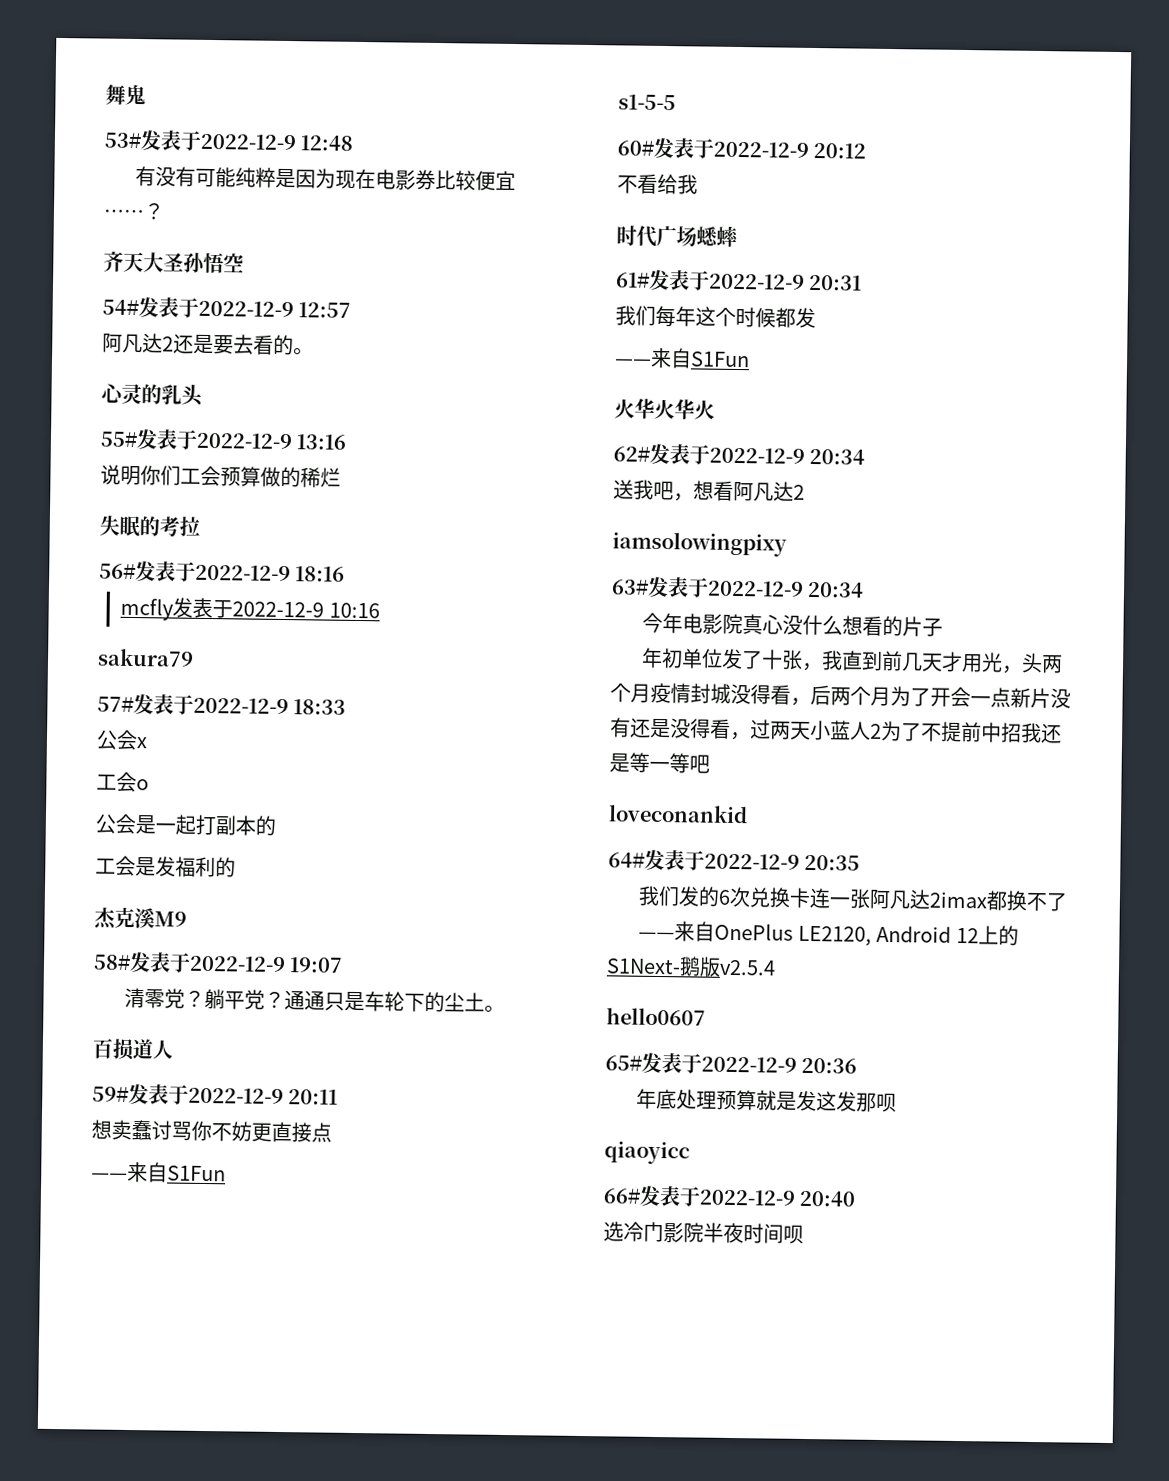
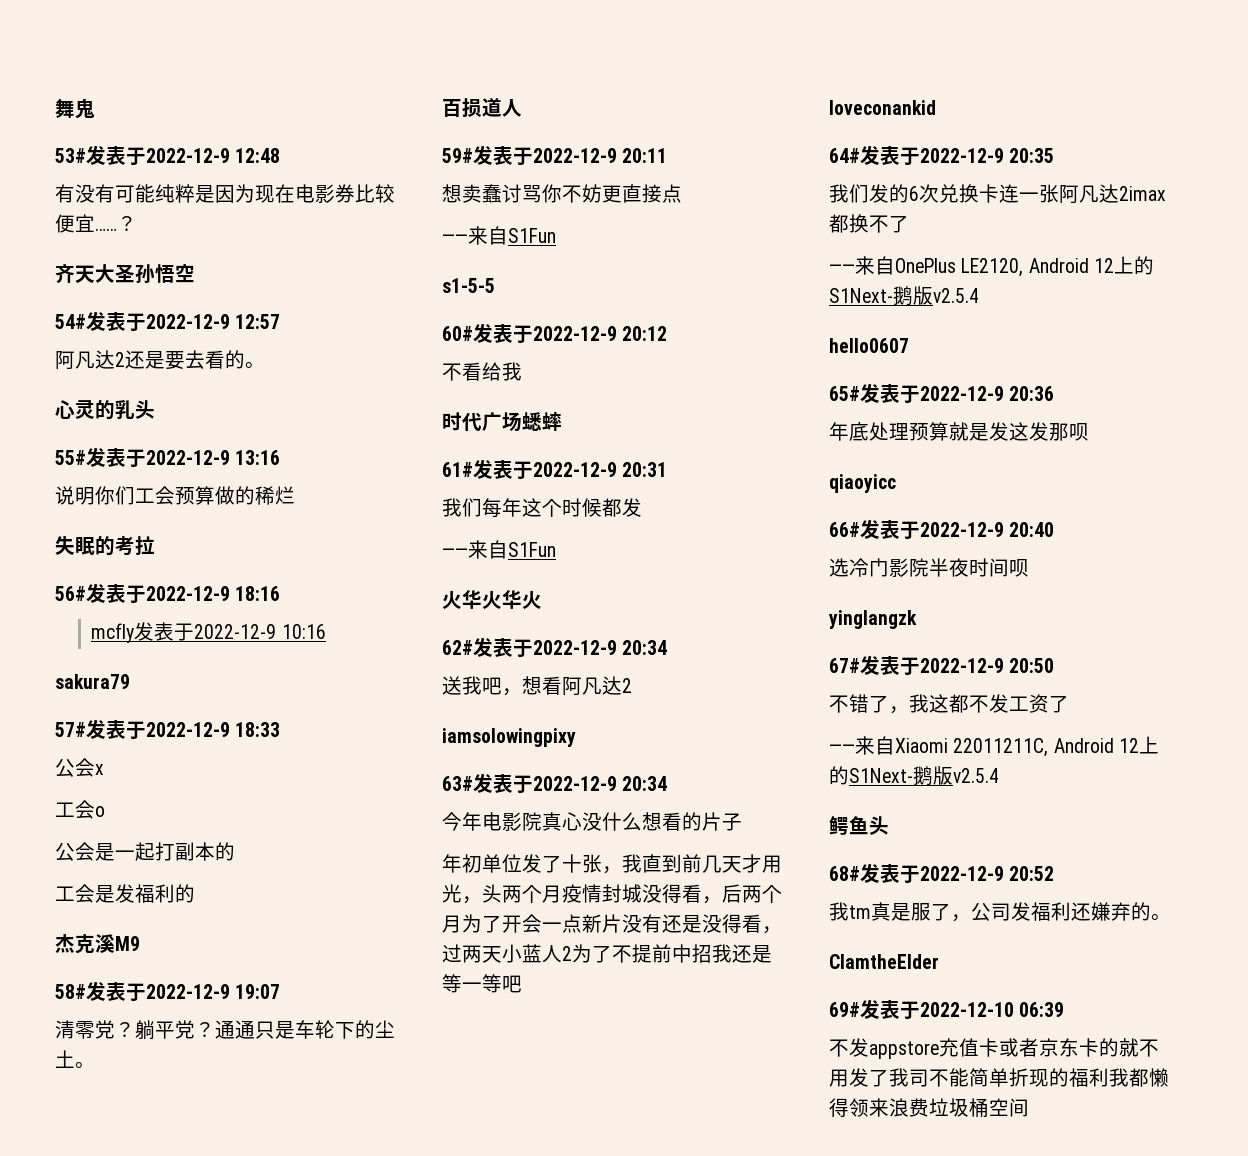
+ yinglangzk
+ 67#发表于2022-12-9 20:50
+ 不错了，我这都不发工资了
+ ——来自Xiaomi 22011211C, Android 12上的S1Next-鹅版v2.5.4
+ 鳄鱼头
+ 68#发表于2022-12-9 20:52
+ 我tm真是服了，公司发福利还嫌弃的。
+ ClamtheElder
+ 69#发表于2022-12-10 06:39
+ 不发appstore充值卡或者京东卡的就不用发了我司不能简单折现的福利我都懒得领来浪费垃圾桶空间

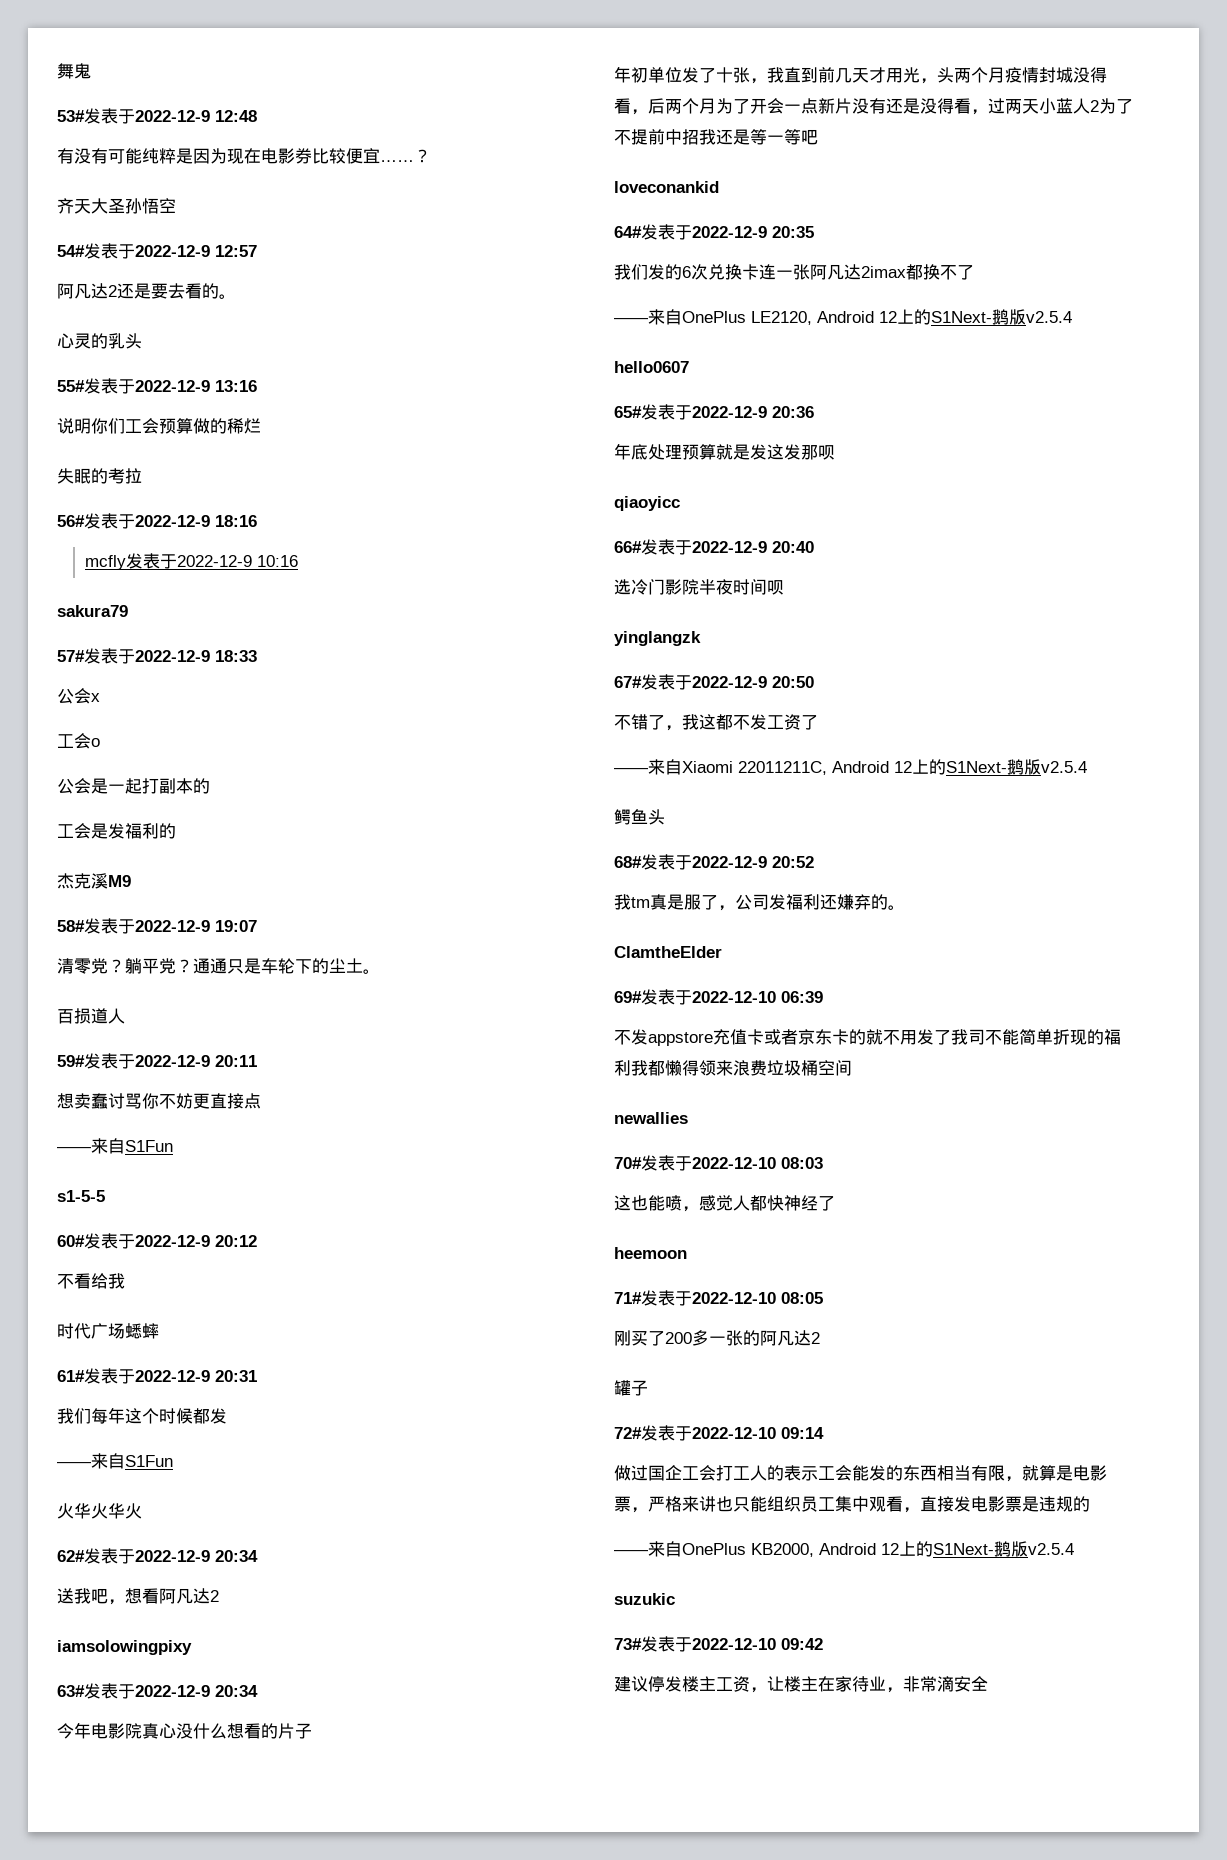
+ newallies
+ 70#发表于2022-12-10 08:03
+ 这也能喷，感觉人都快神经了
+ heemoon
+ 71#发表于2022-12-10 08:05
+ 刚买了200多一张的阿凡达2
+ 罐子
+ 72#发表于2022-12-10 09:14
+ 做过国企工会打工人的表示工会能发的东西相当有限，就算是电影票，严格来讲也只能组织员工集中观看，直接发电影票是违规的
+ ——来自OnePlus KB2000, Android 12上的S1Next-鹅版v2.5.4
+ suzukic
+ 73#发表于2022-12-10 09:42
+ 建议停发楼主工资，让楼主在家待业，非常滴安全

